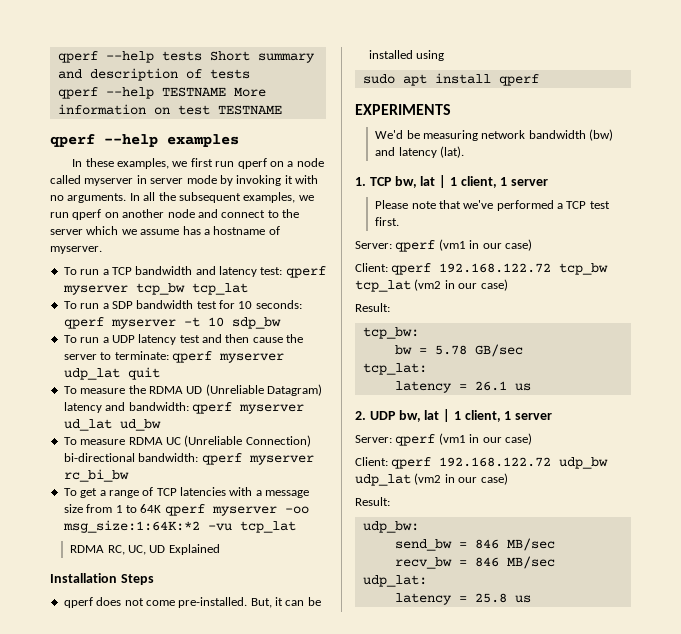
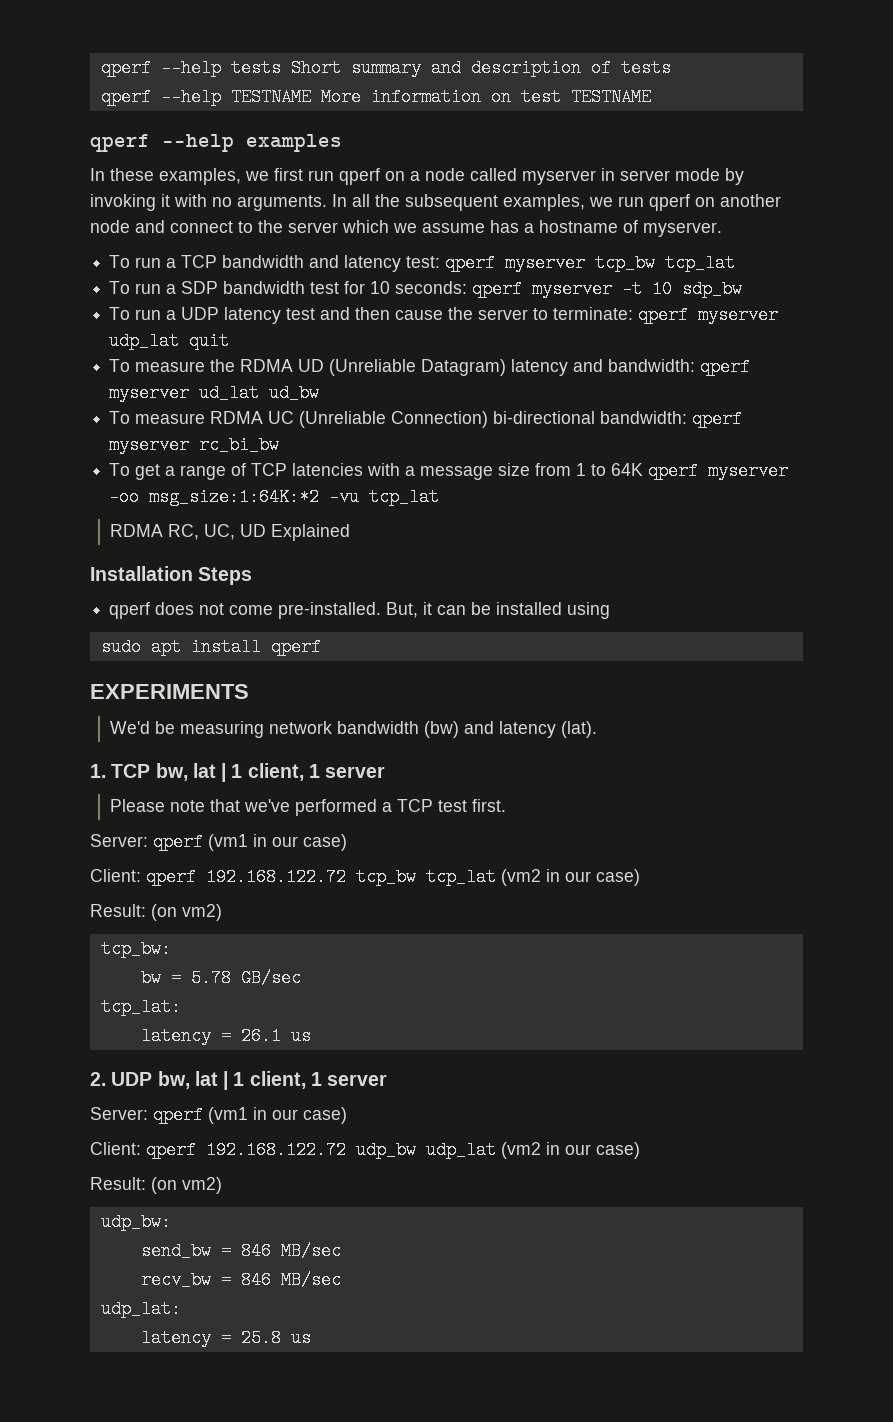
  Client: qperf 192.168.122.72 tcp_bw tcp_lat (vm2 in our case)
- Result:
+ Result: (on vm2)
  Client: qperf 192.168.122.72 udp_bw udp_lat (vm2 in our case)
- Result:
+ Result: (on vm2)

